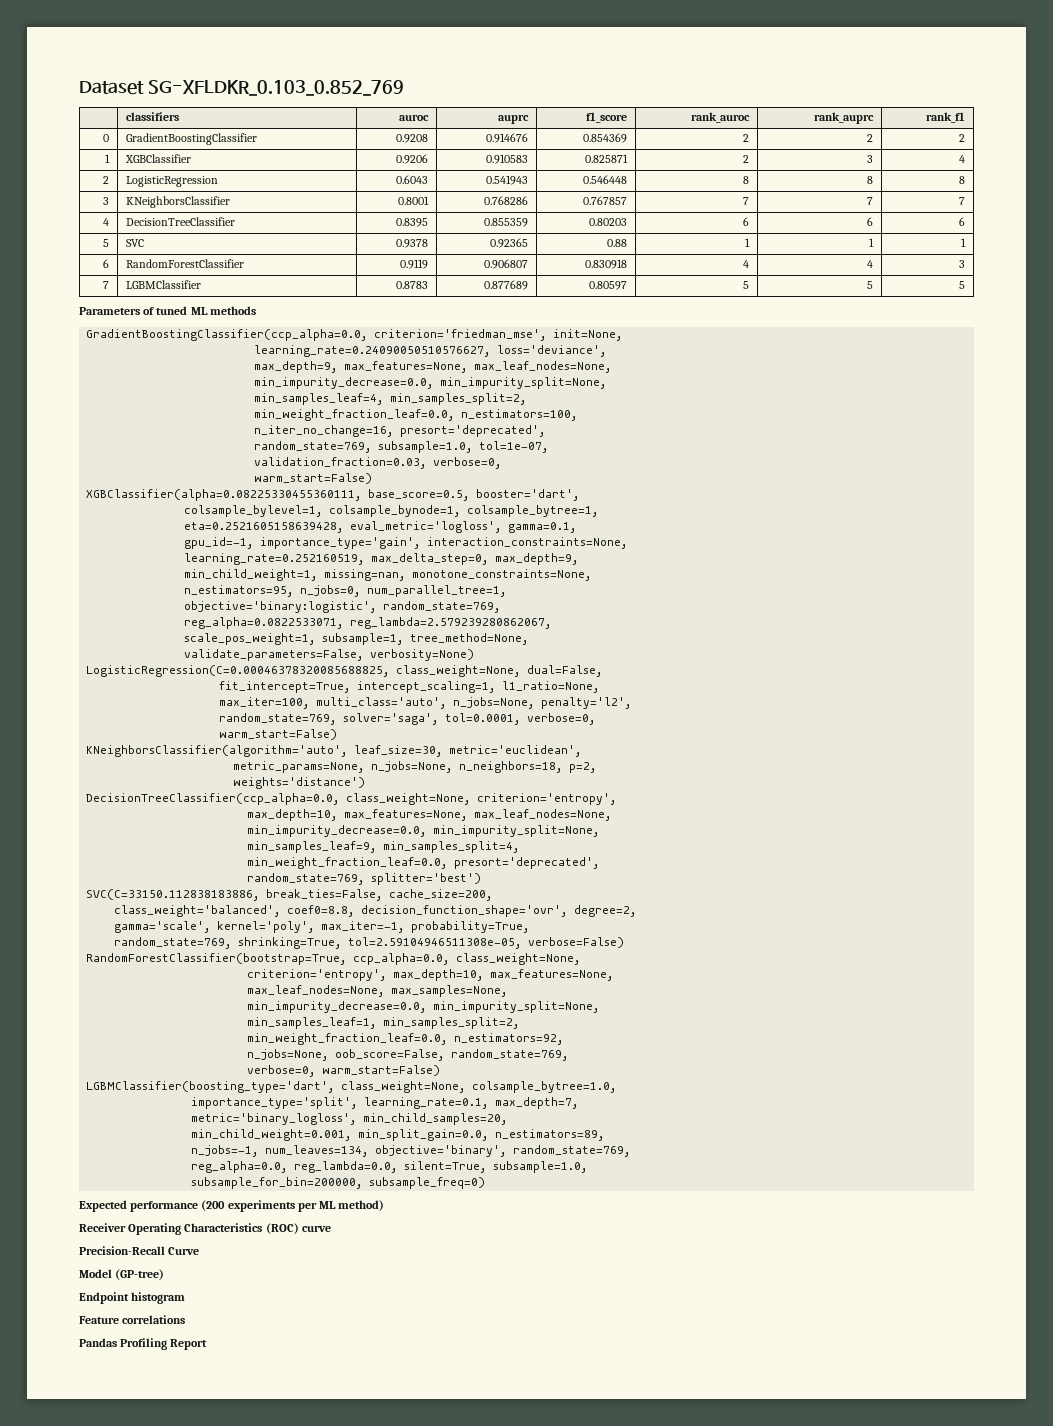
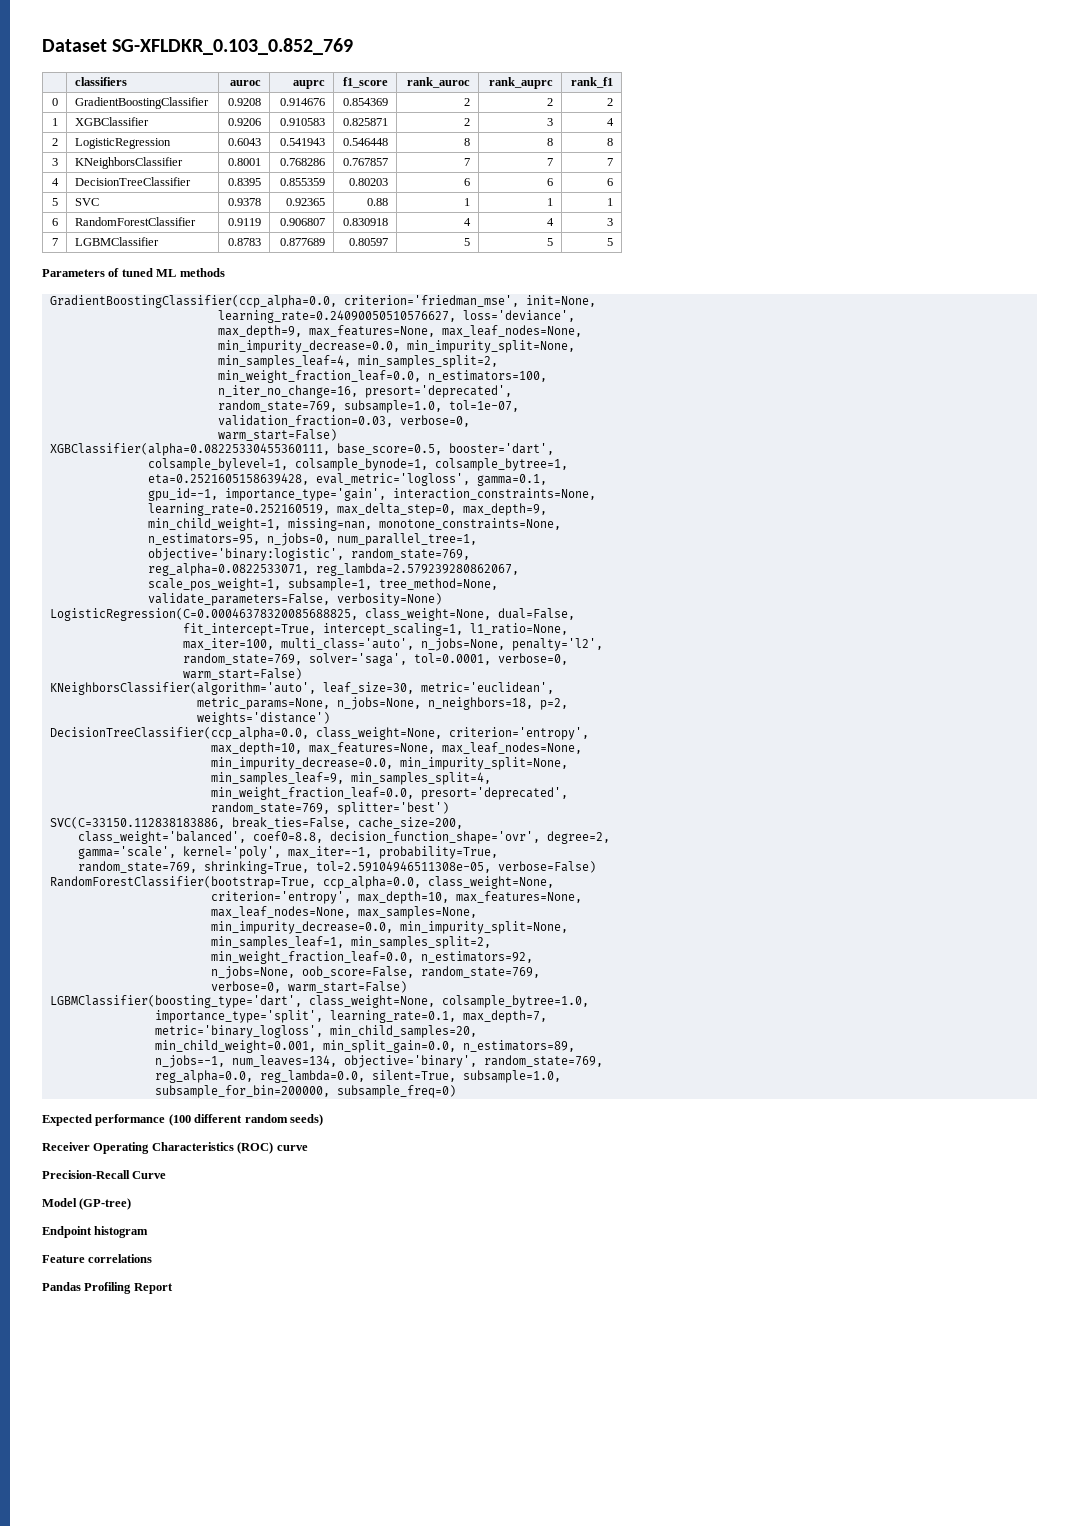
- Expected performance (200 experiments per ML method)
+ Expected performance (100 different random seeds)

